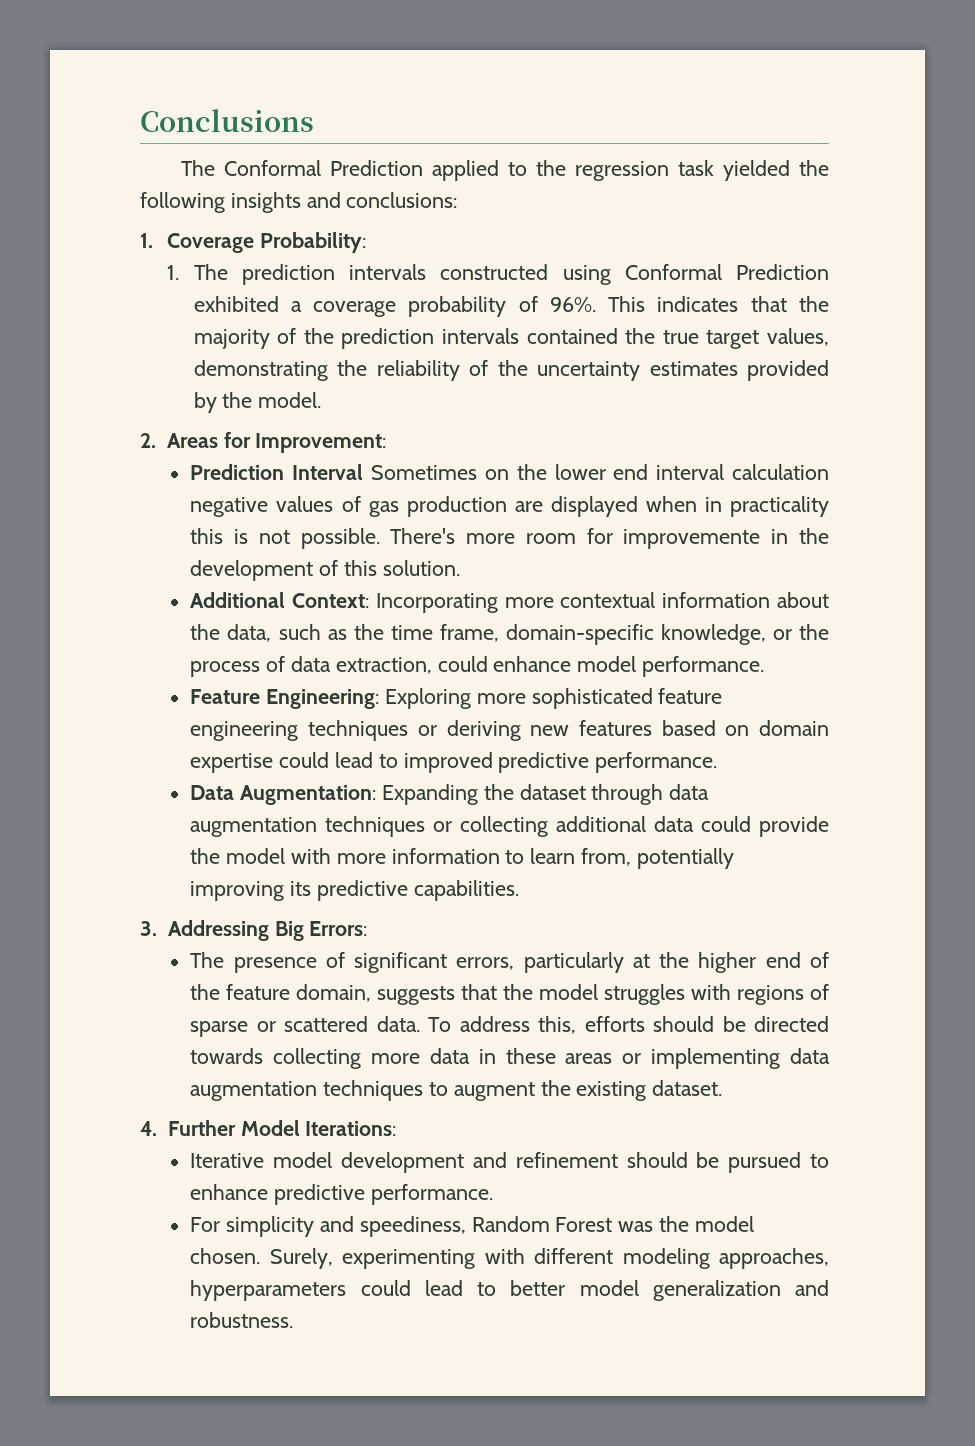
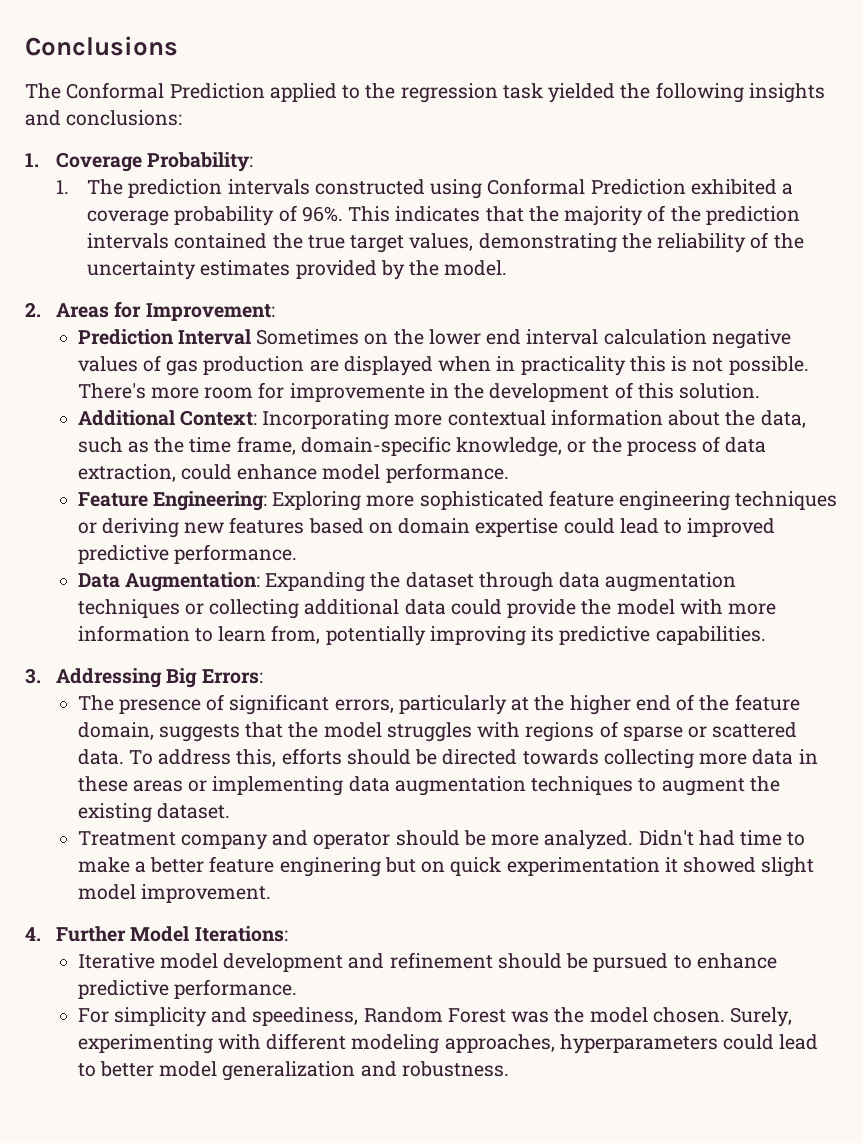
+ Treatment company and operator should be more analyzed. Didn't had time to make a better feature enginering but on quick experimentation it showed slight model improvement.

